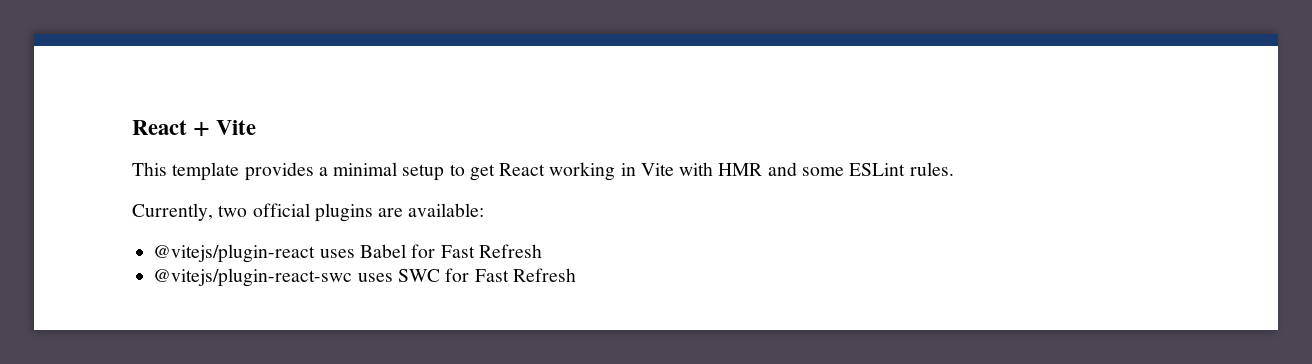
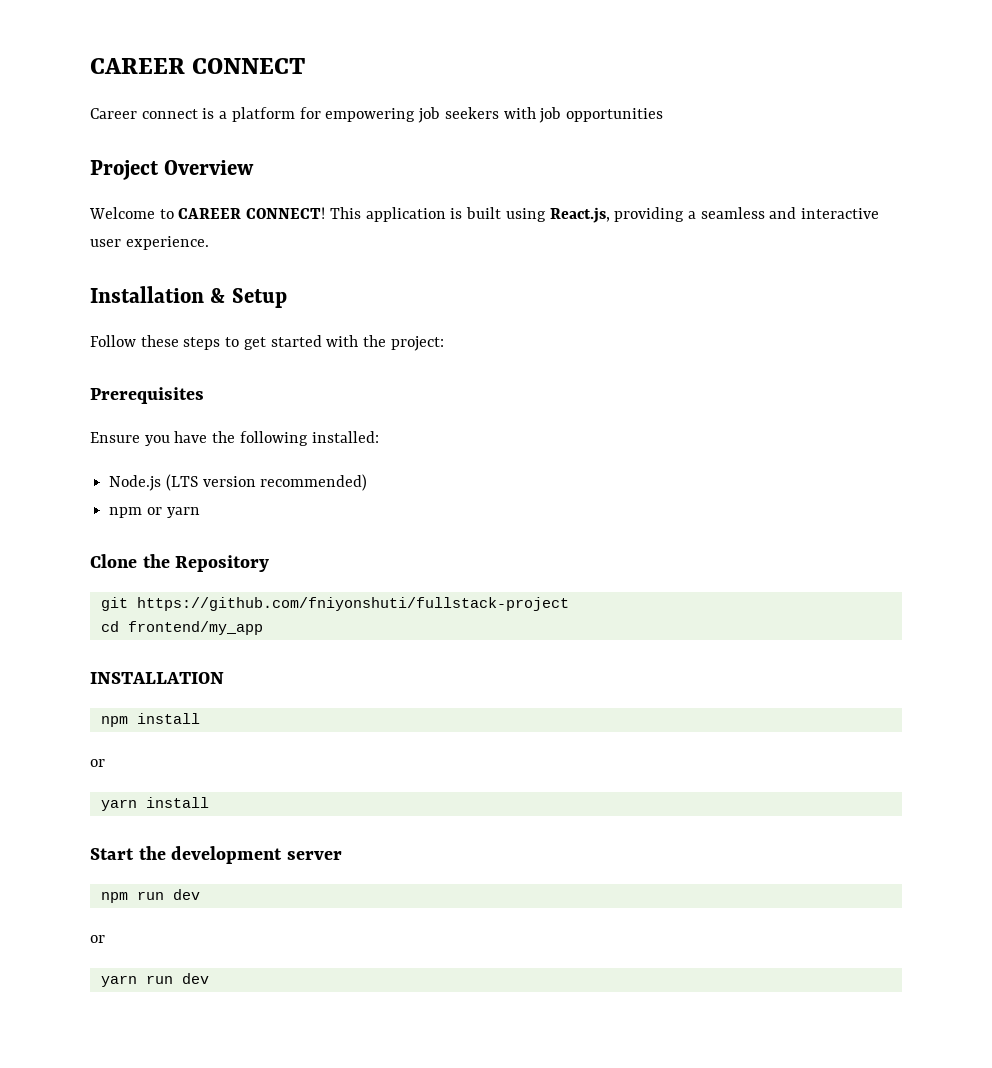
- React + Vite
- This template provides a minimal setup to get React working in Vite with HMR and some ESLint rules.
- Currently, two official plugins are available:
- @vitejs/plugin-react uses Babel for Fast Refresh
- @vitejs/plugin-react-swc uses SWC for Fast Refresh
+ CAREER CONNECT
+ Career connect is a platform for empowering job seekers with job opportunities
+ Project Overview
+ Welcome to CAREER CONNECT! This application is built using React.js, providing a seamless and interactive user experience.
+ Installation & Setup
+ Follow these steps to get started with the project:
+ Prerequisites
+ Ensure you have the following installed:
+ Node.js (LTS version recommended)
+ npm or yarn
+ Clone the Repository
+ git https://github.com/fniyonshuti/fullstack-project
+ cd frontend/my_app
+ INSTALLATION
+ npm install
+ or
+ yarn install
+ Start the development server
+ npm run dev
+ or
+ yarn run dev

